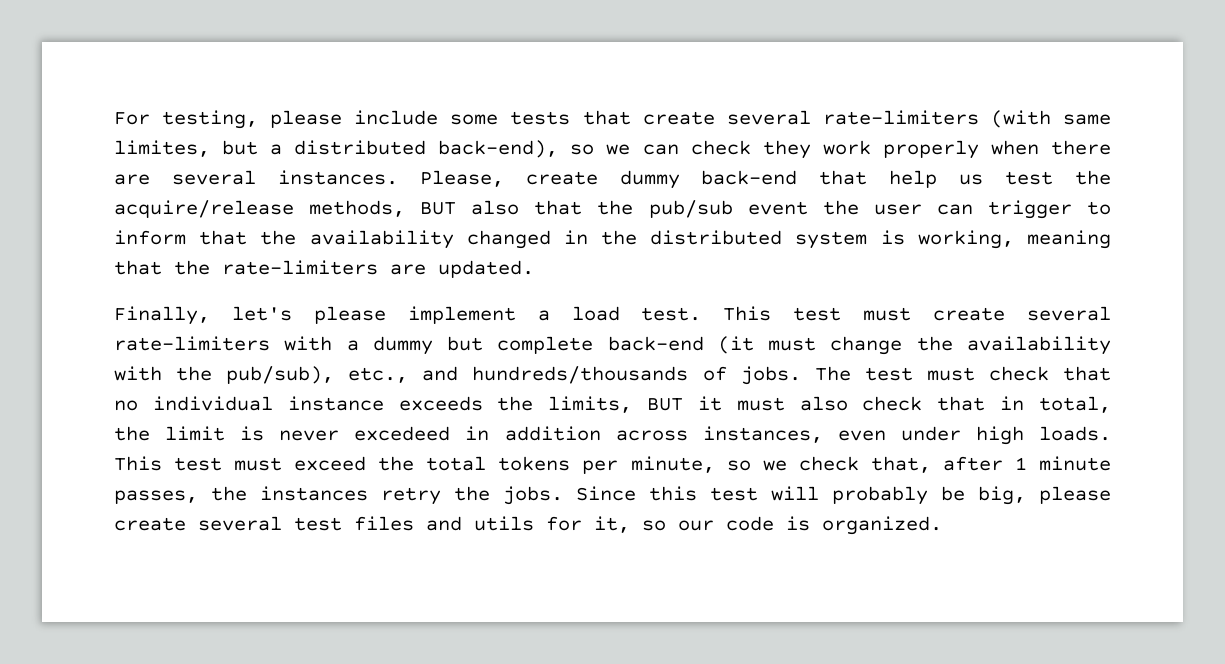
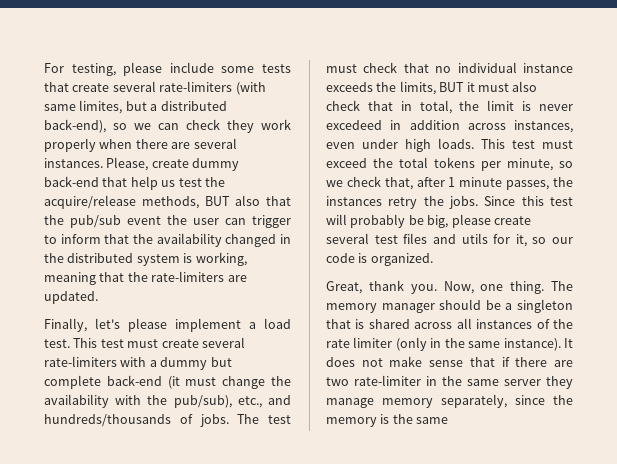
+ Great, thank you. Now, one thing. The memory manager should be a singleton that is shared across all instances of the rate limiter (only in the same instance). It does not make sense that if there are two rate-limiter in the same server they manage memory separately, since the memory is the same

